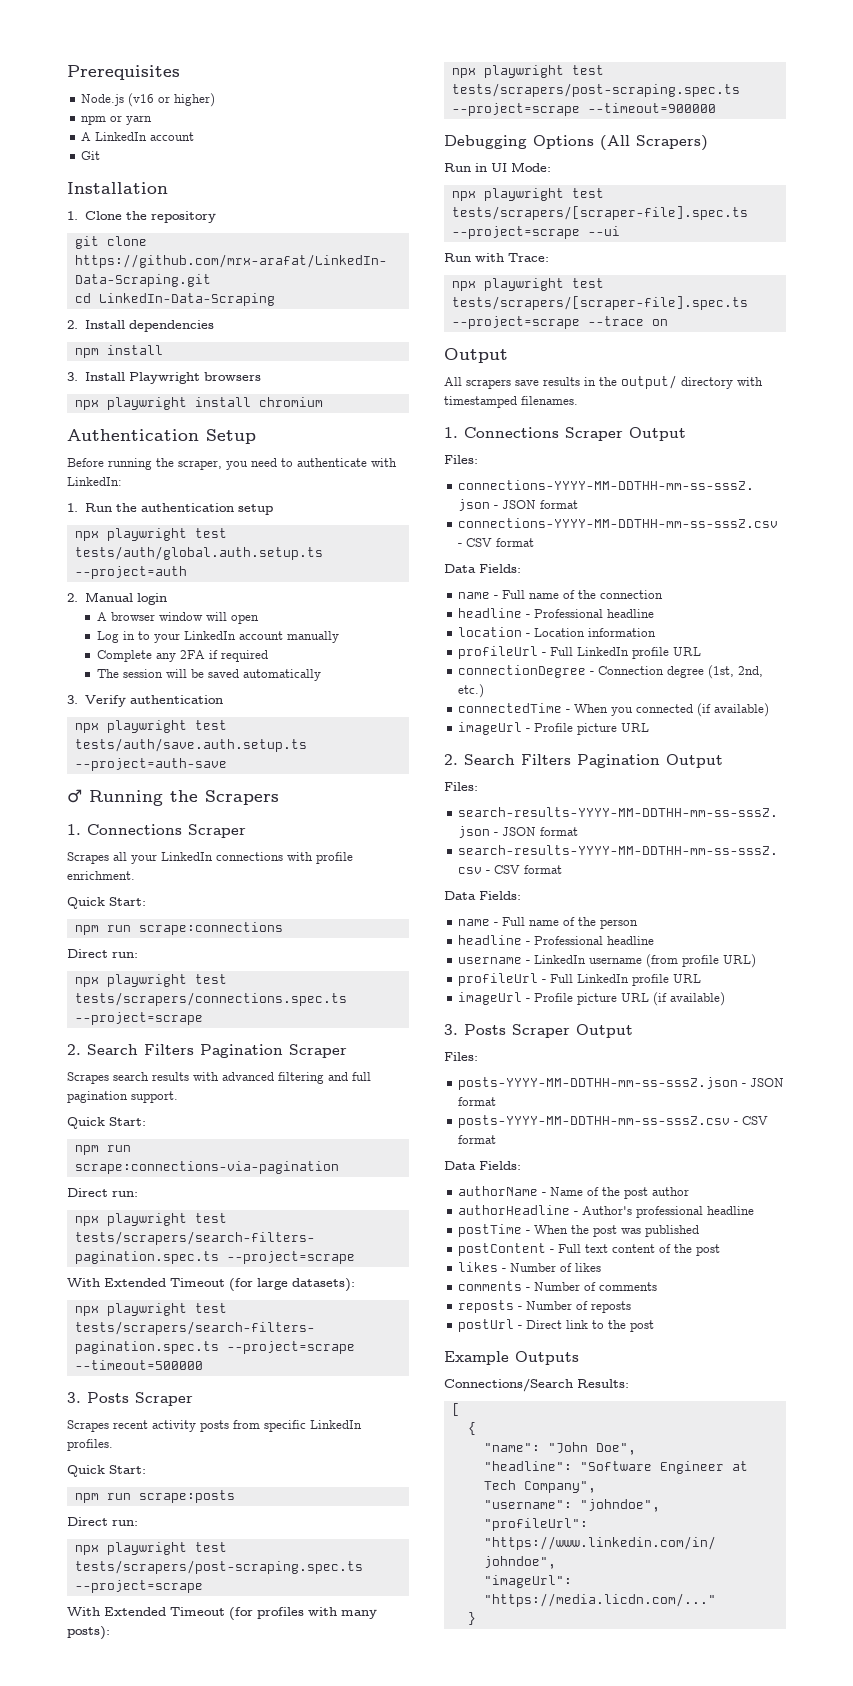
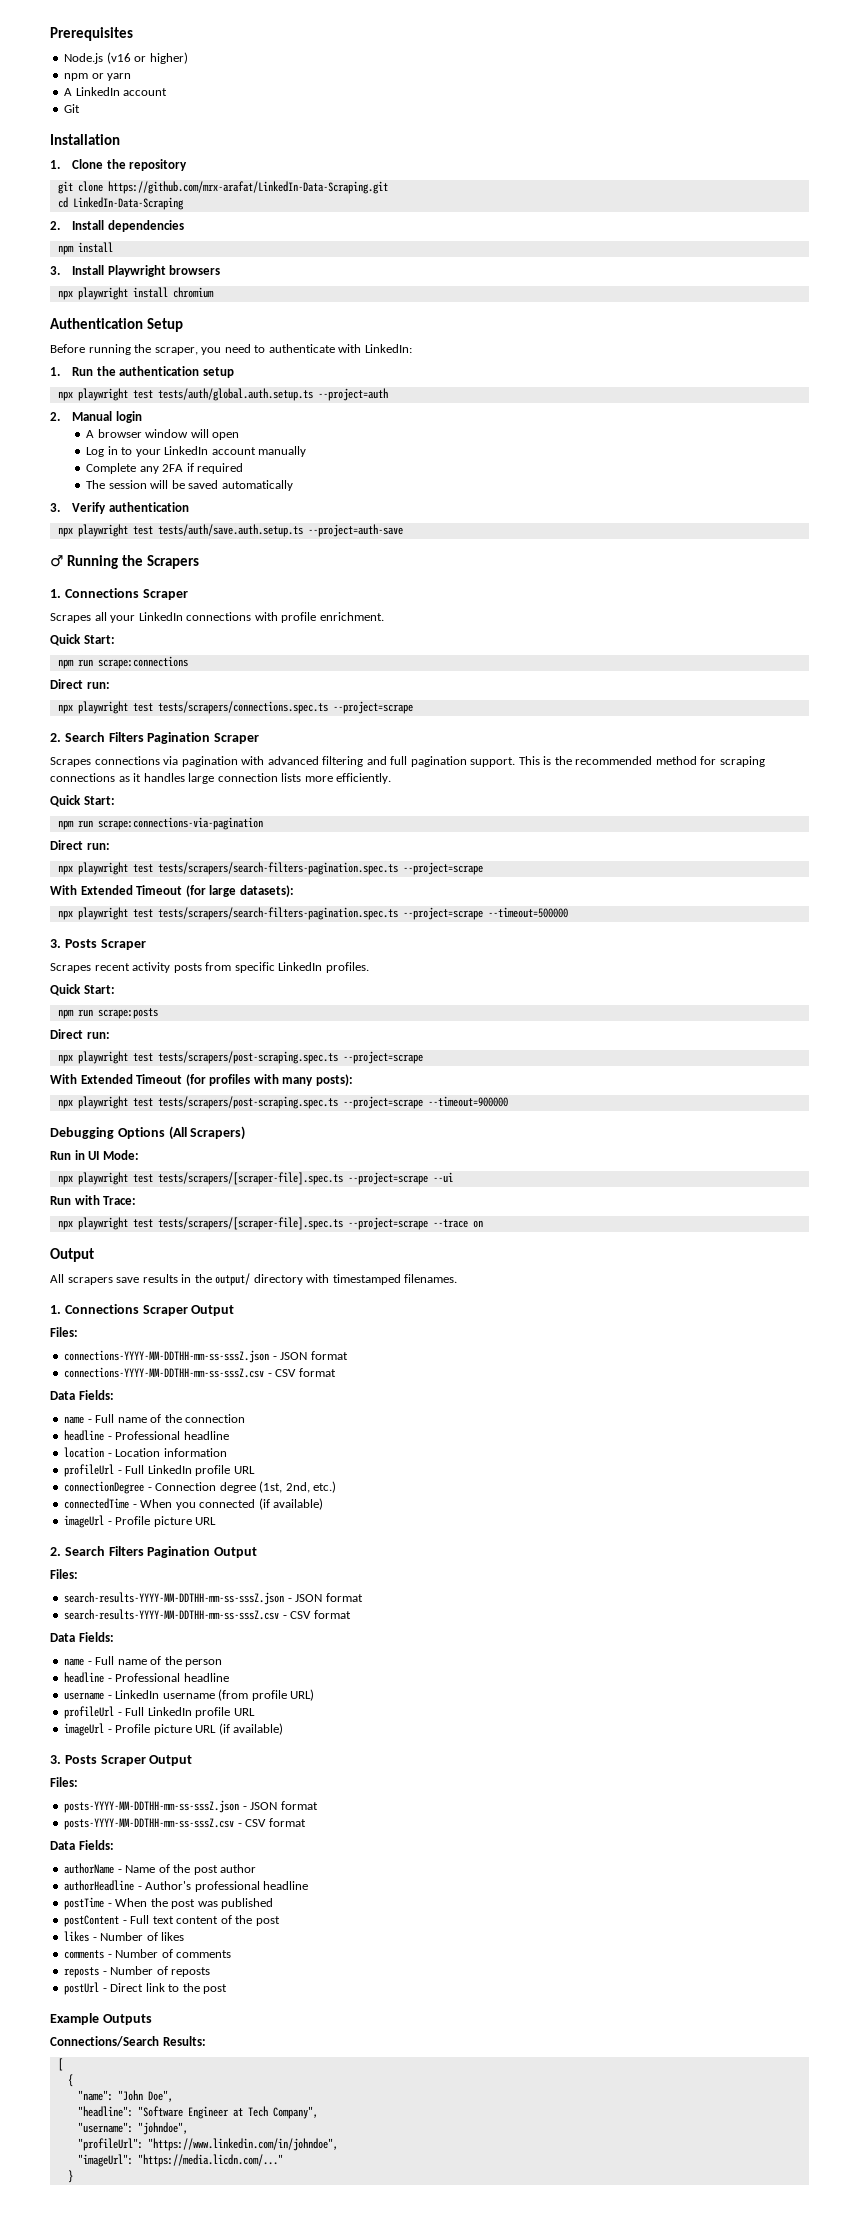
- Scrapes search results with advanced filtering and full pagination support.
+ Scrapes connections via pagination with advanced filtering and full pagination support. This is the recommended method for scraping connections as it handles large connection lists more efficiently.

